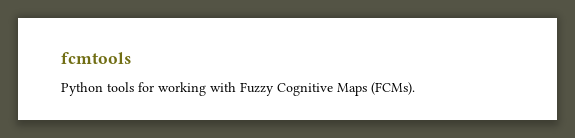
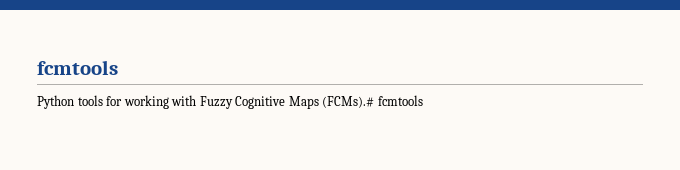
- Python tools for working with Fuzzy Cognitive Maps (FCMs).
+ Python tools for working with Fuzzy Cognitive Maps (FCMs).# fcmtools

